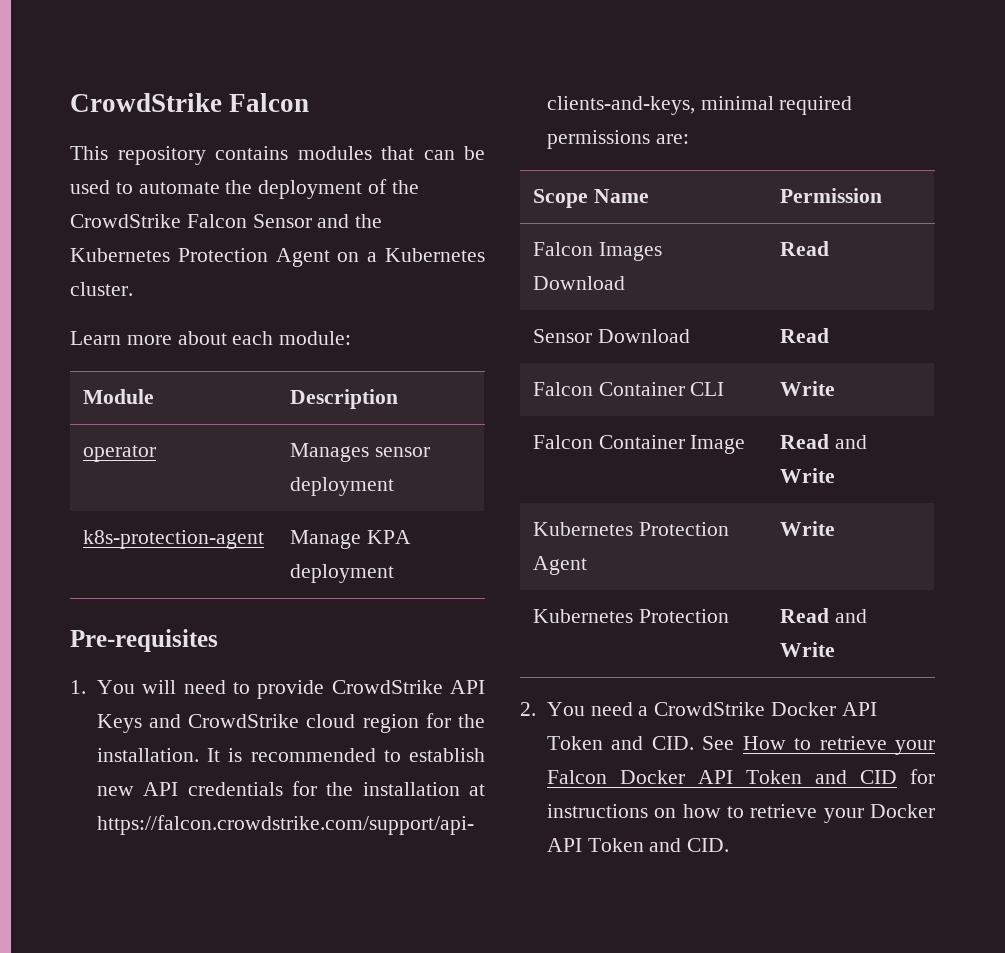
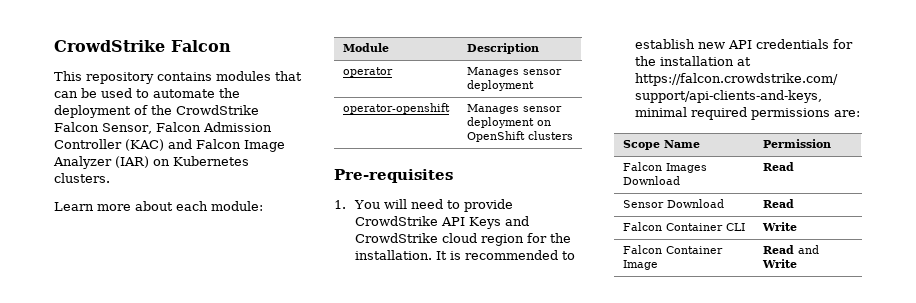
- This repository contains modules that can be used to automate the deployment of the CrowdStrike Falcon Sensor and the Kubernetes Protection Agent on a Kubernetes cluster.
+ This repository contains modules that can be used to automate the deployment of the CrowdStrike Falcon Sensor, Falcon Admission Controller (KAC) and Falcon Image Analyzer (IAR) on Kubernetes clusters.
- k8s-protection-agent | Manage KPA deployment
+ operator-openshift | Manages sensor deployment on OpenShift clusters
- Kubernetes Protection Agent | Write
- Kubernetes Protection | Read and Write
- 2. You need a CrowdStrike Docker API Token and CID. See How to retrieve your Falcon Docker API Token and CID for instructions on how to retrieve your Docker API Token and CID.

